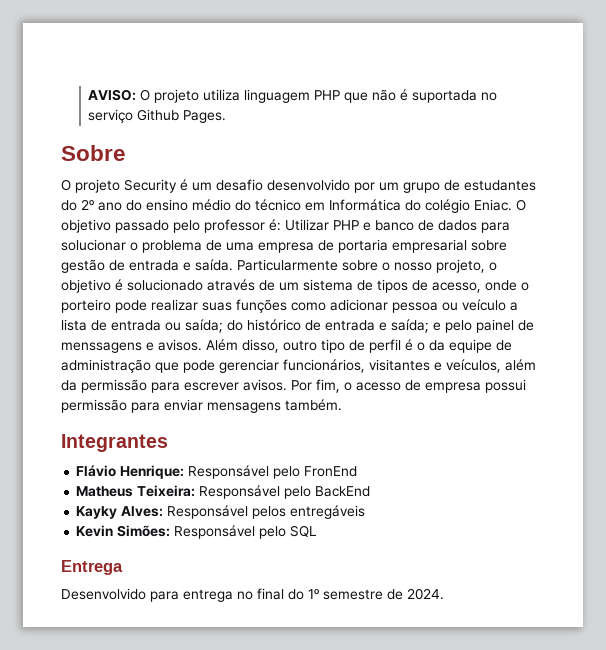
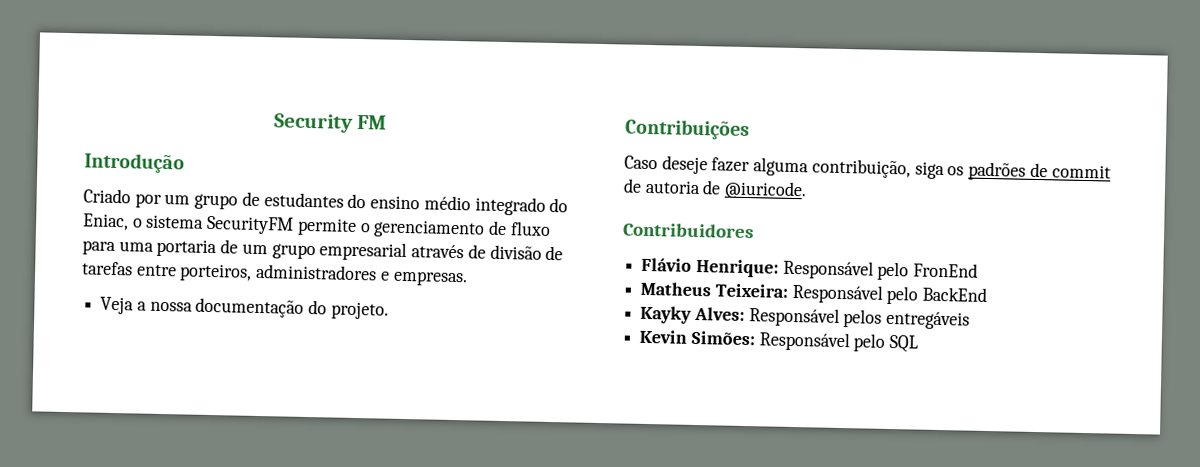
- AVISO: O projeto utiliza linguagem PHP que não é suportada no serviço Github Pages.
- Sobre
- O projeto Security é um desafio desenvolvido por um grupo de estudantes do 2º ano do ensino médio do técnico em Informática do colégio Eniac. O objetivo passado pelo professor é: Utilizar PHP e banco de dados para solucionar o problema de uma empresa de portaria empresarial sobre gestão de entrada e saída. Particularmente sobre o nosso projeto, o objetivo é solucionado através de um sistema de tipos de acesso, onde o porteiro pode realizar suas funções como adicionar pessoa ou veículo a lista de entrada ou saída; do histórico de entrada e saída; e pelo painel de menssagens e avisos. Além disso, outro tipo de perfil é o da equipe de administração que pode gerenciar funcionários, visitantes e veículos, além da permissão para escrever avisos. Por fim, o acesso de empresa possui permissão para enviar mensagens também.
- Integrantes
+ Security FM
+ Introdução
+ Criado por um grupo de estudantes do ensino médio integrado do Eniac, o sistema SecurityFM permite o gerenciamento de fluxo para uma portaria de um grupo empresarial através de divisão de tarefas entre porteiros, administradores e empresas.
+ Veja a nossa documentação do projeto.
+ Contribuições
+ Caso deseje fazer alguma contribuição, siga os padrões de commit de autoria de @iuricode.
+ Contribuidores
- Entrega
- Desenvolvido para entrega no final do 1º semestre de 2024.

